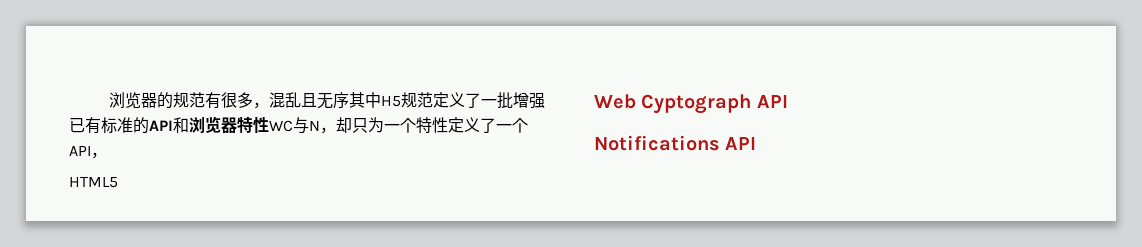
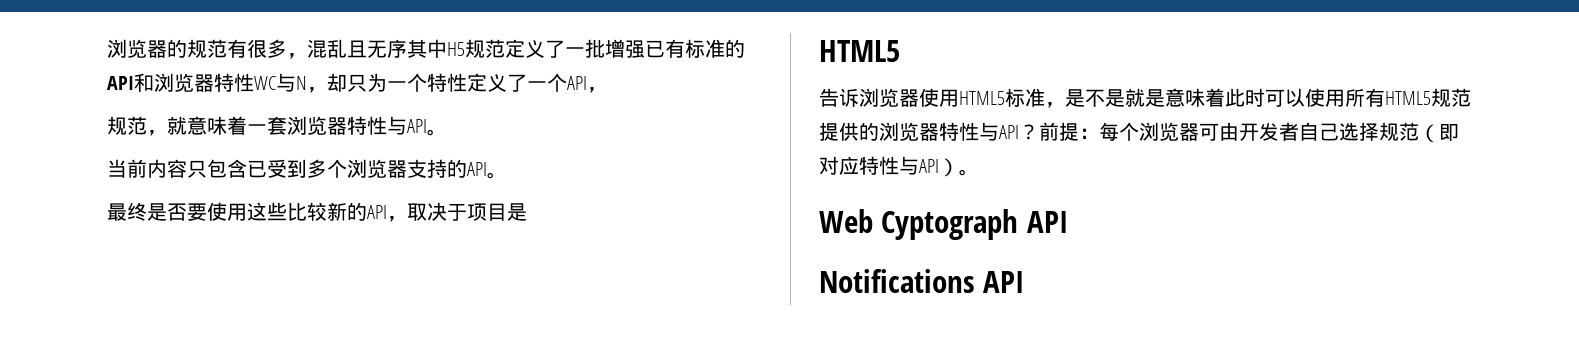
+ 规范，就意味着一套浏览器特性与API。
+ 当前内容只包含已受到多个浏览器支持的API。
+ 最终是否要使用这些比较新的API，取决于项目是
  HTML5
+ 告诉浏览器使用HTML5标准，是不是就是意味着此时可以使用所有HTML5规范提供的浏览器特性与API？前提：每个浏览器可由开发者自己选择规范（即对应特性与API）。

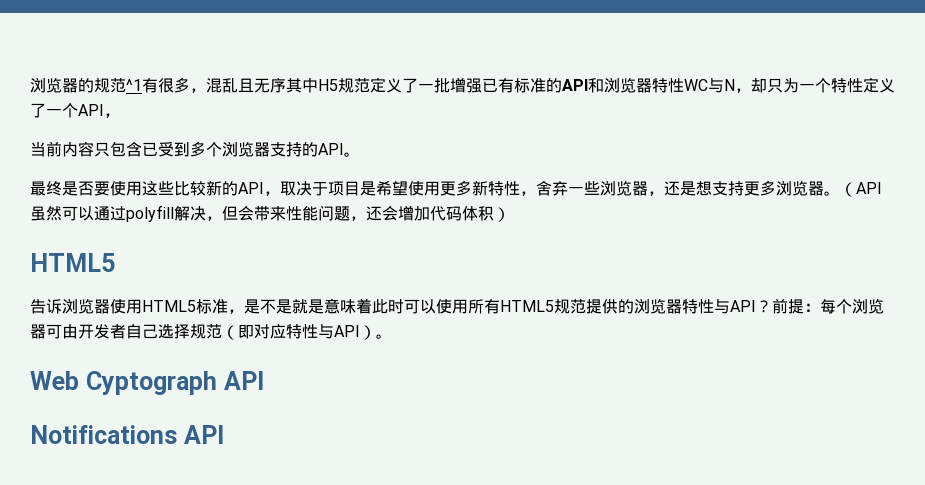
- 浏览器的规范有很多，混乱且无序其中H5规范定义了一批增强已有标准的API和浏览器特性WC与N，却只为一个特性定义了一个API，
+ 浏览器的规范^1有很多，混乱且无序其中H5规范定义了一批增强已有标准的API和浏览器特性WC与N，却只为一个特性定义了一个API，
- 规范，就意味着一套浏览器特性与API。
- 最终是否要使用这些比较新的API，取决于项目是
+ 最终是否要使用这些比较新的API，取决于项目是希望使用更多新特性，舍弃一些浏览器，还是想支持更多浏览器。（API虽然可以通过polyfill解决，但会带来性能问题，还会增加代码体积）

